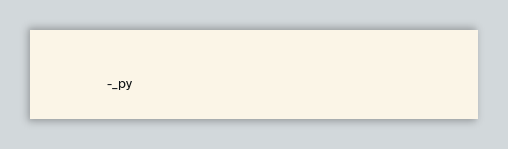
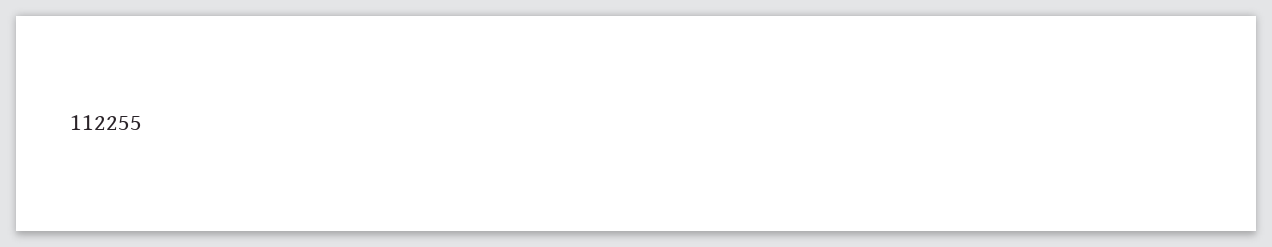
- -_py
+ 112255

